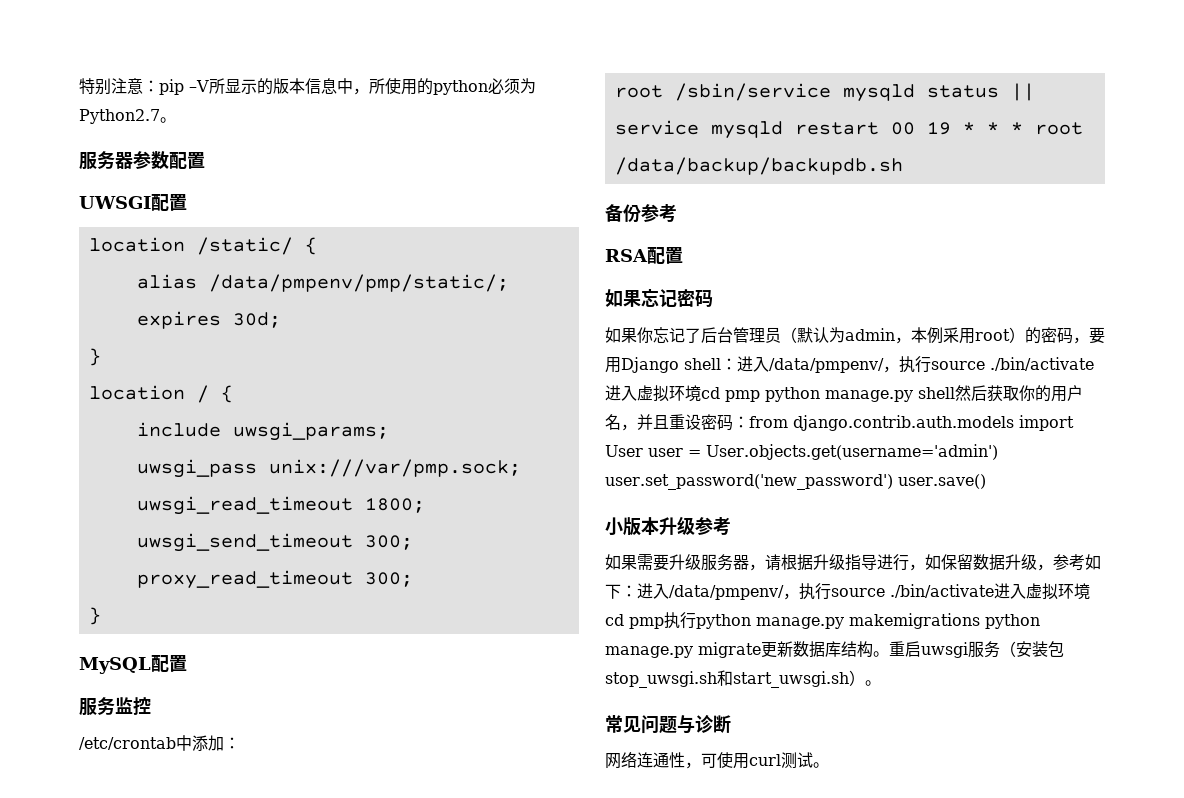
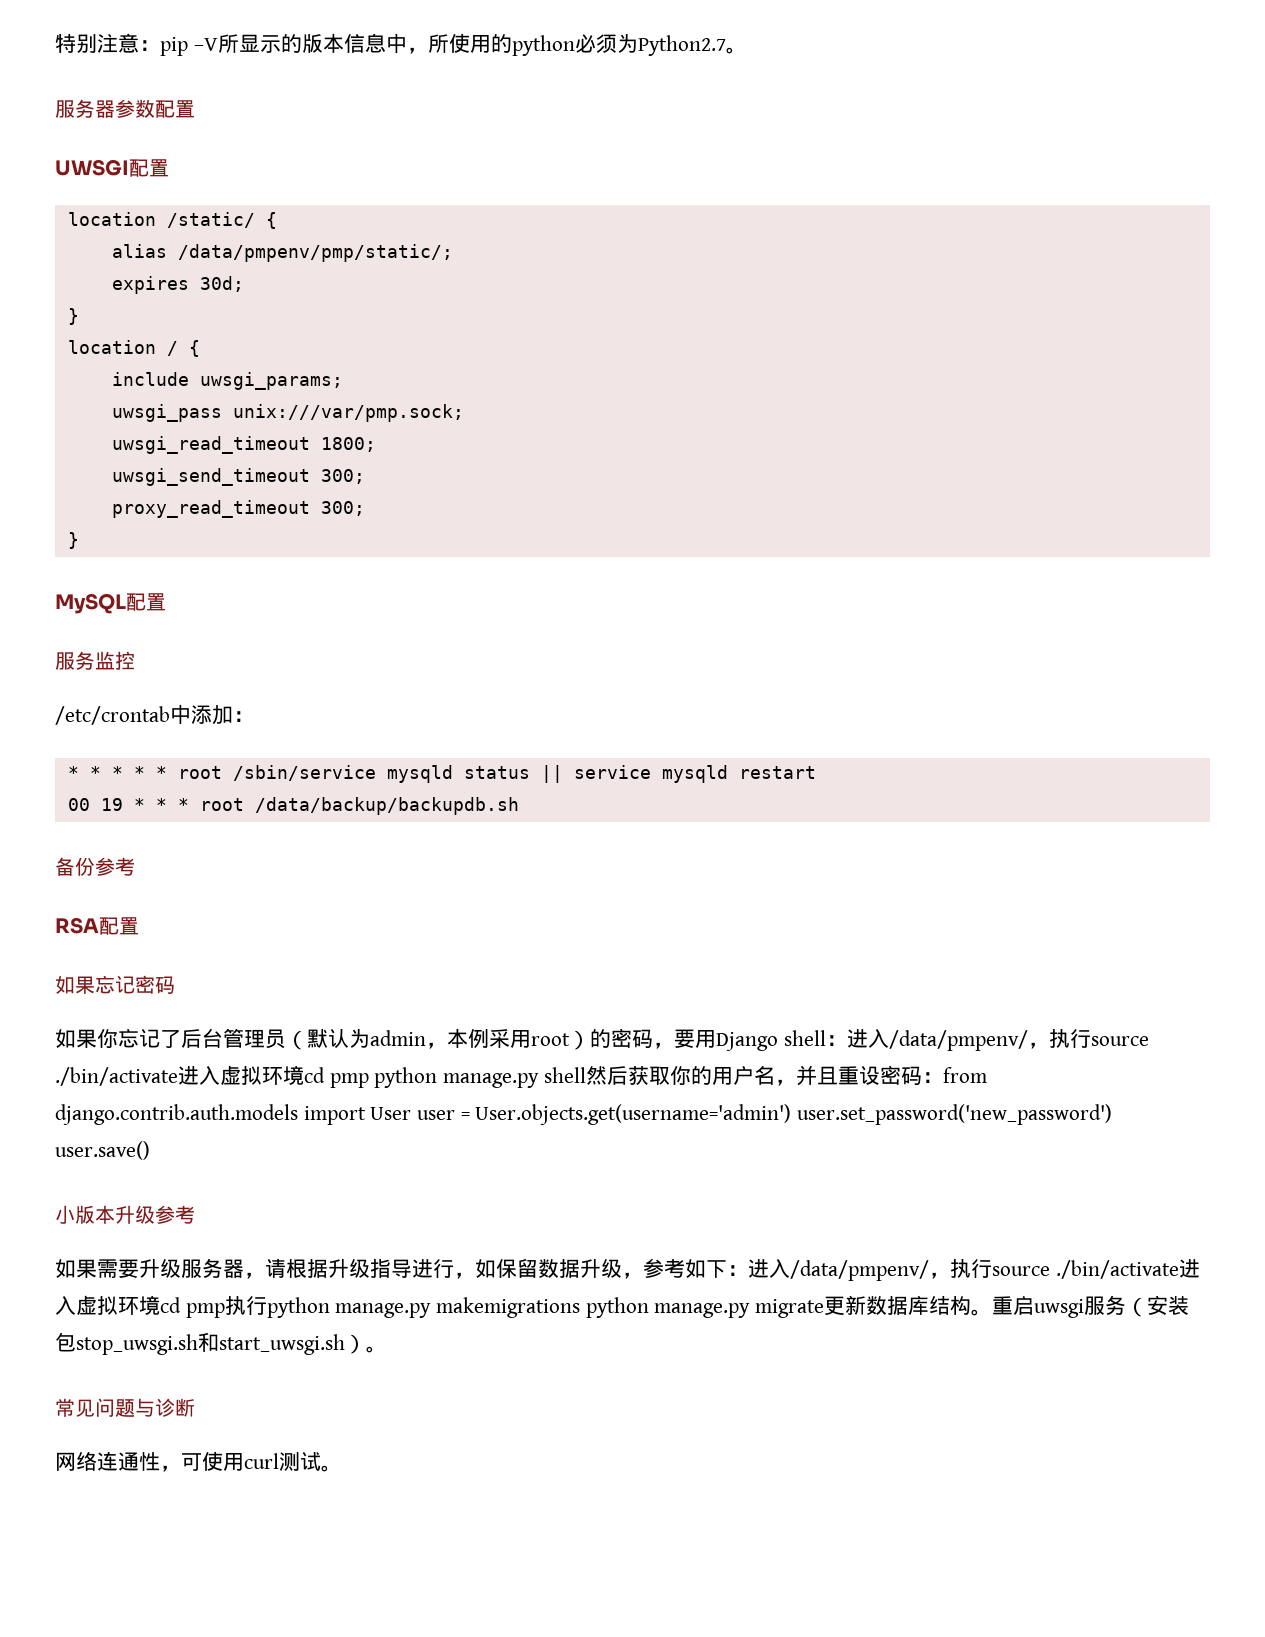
- root /sbin/service mysqld status || service mysqld restart 00 19 * * * root /data/backup/backupdb.sh
+ * * * * * root /sbin/service mysqld status || service mysqld restart
+ 00 19 * * * root /data/backup/backupdb.sh

